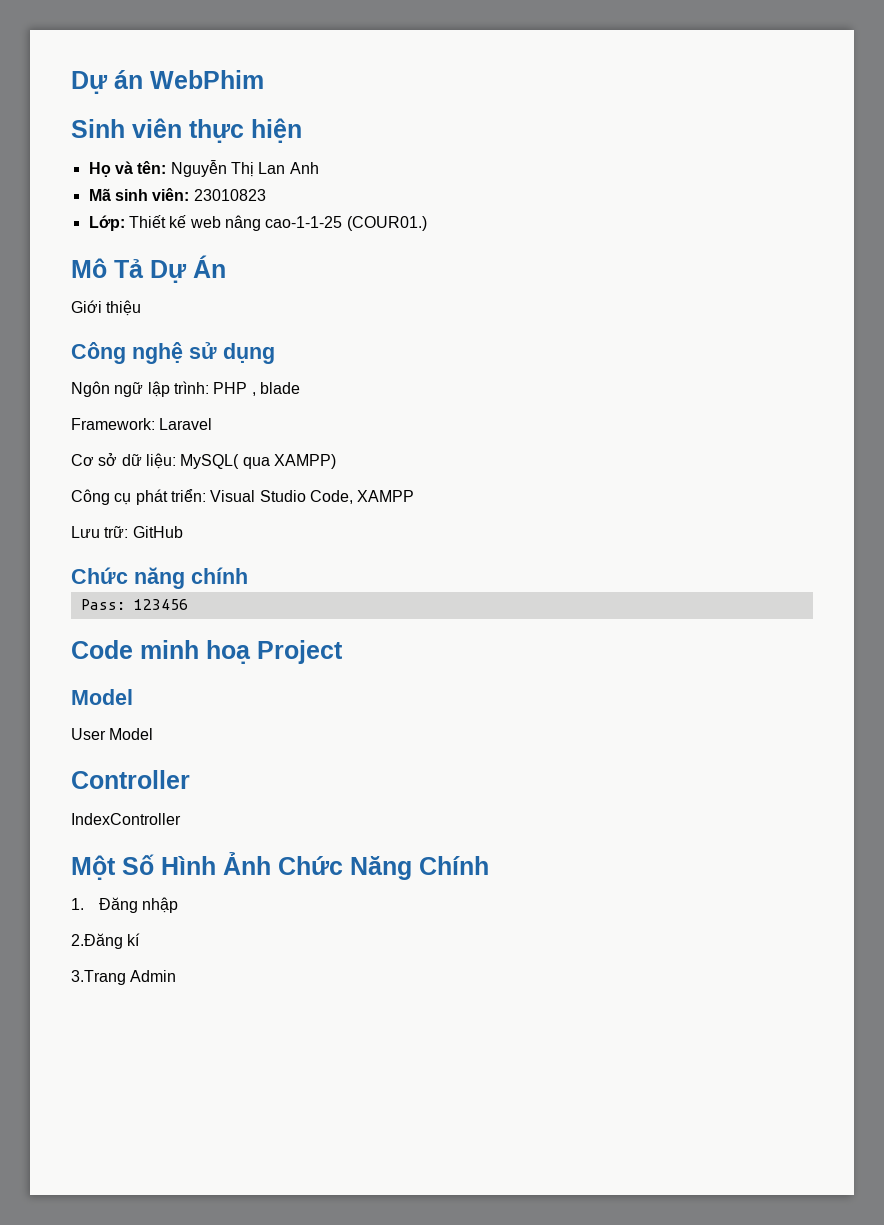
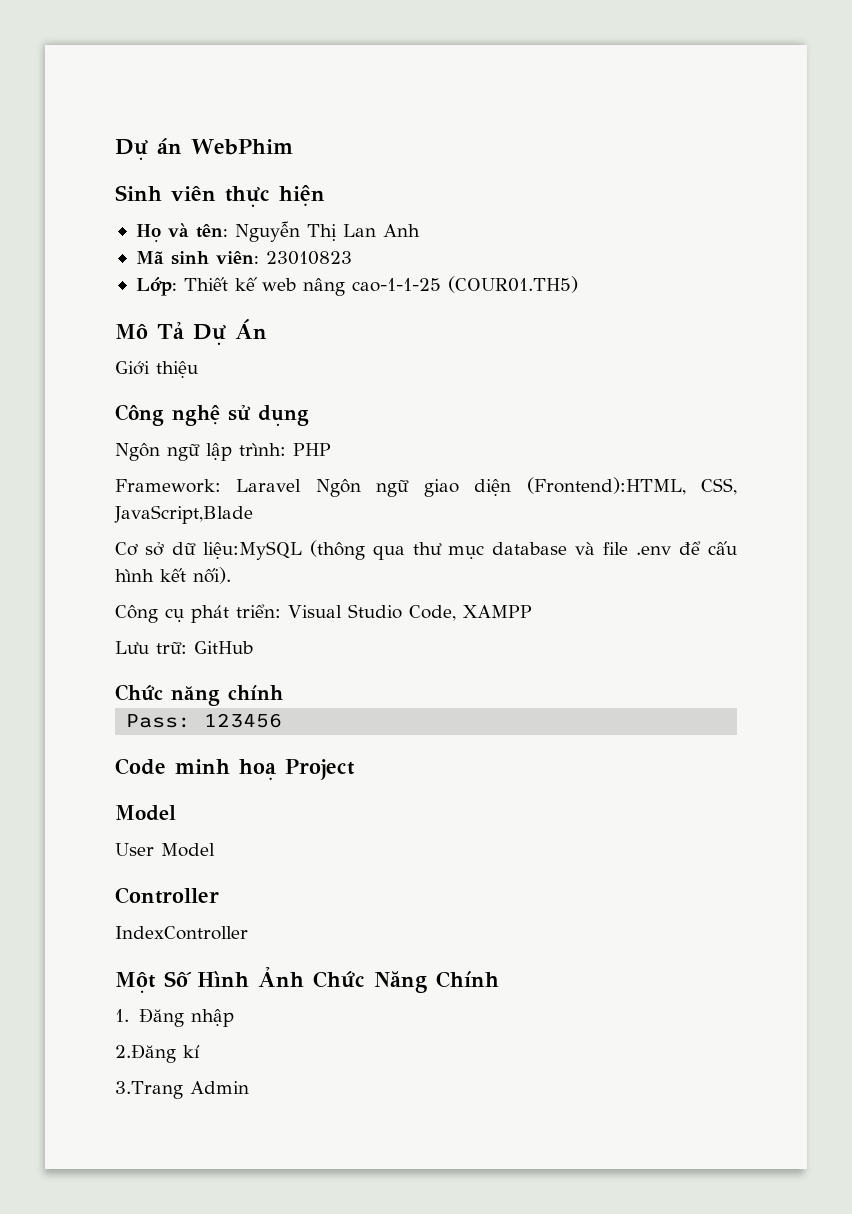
- Lớp: Thiết kế web nâng cao-1-1-25 (COUR01.)
+ Lớp: Thiết kế web nâng cao-1-1-25 (COUR01.TH5)
- Ngôn ngữ lập trình: PHP , blade
+ Ngôn ngữ lập trình: PHP
- Framework: Laravel
- Cơ sở dữ liệu: MySQL( qua XAMPP)
+ Framework: Laravel Ngôn ngữ giao diện (Frontend):HTML, CSS, JavaScript,Blade
+ Cơ sở dữ liệu:MySQL (thông qua thư mục database và file .env để cấu hình kết nối).

